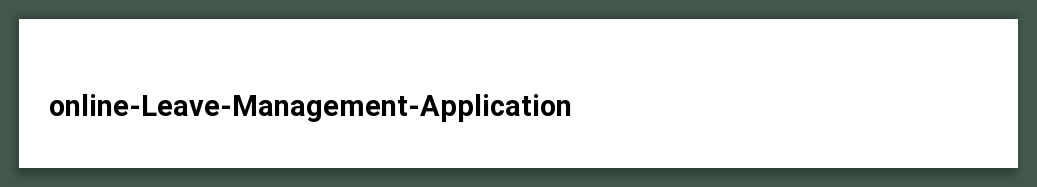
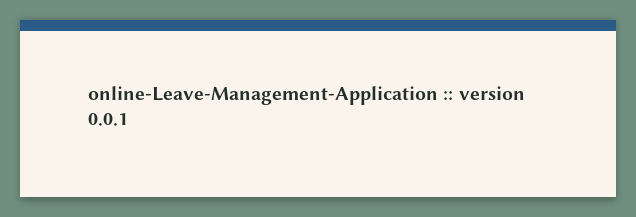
- online-Leave-Management-Application
+ online-Leave-Management-Application :: version 0.0.1

